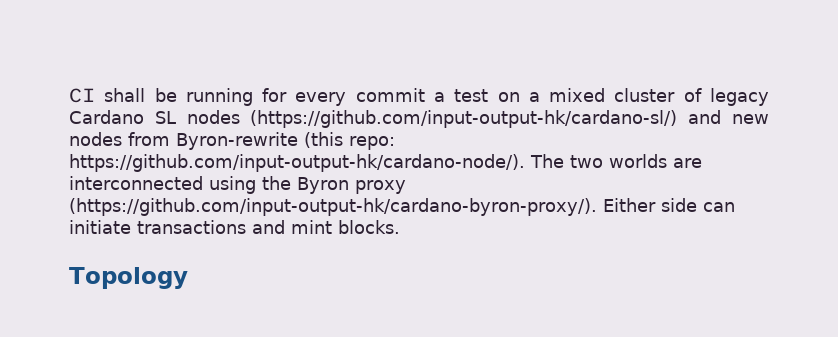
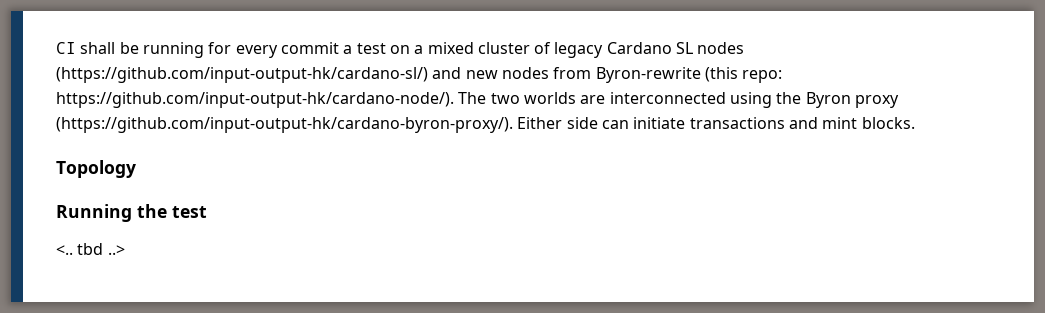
+ Running the test
+ <.. tbd ..>

